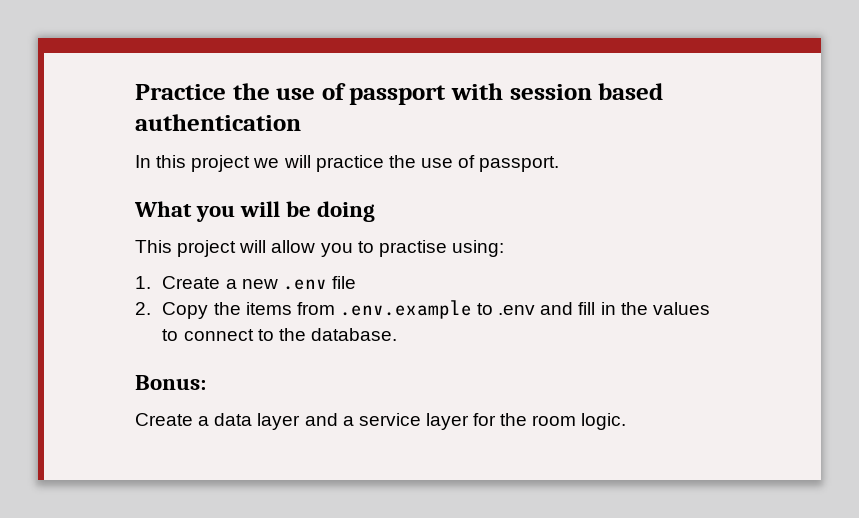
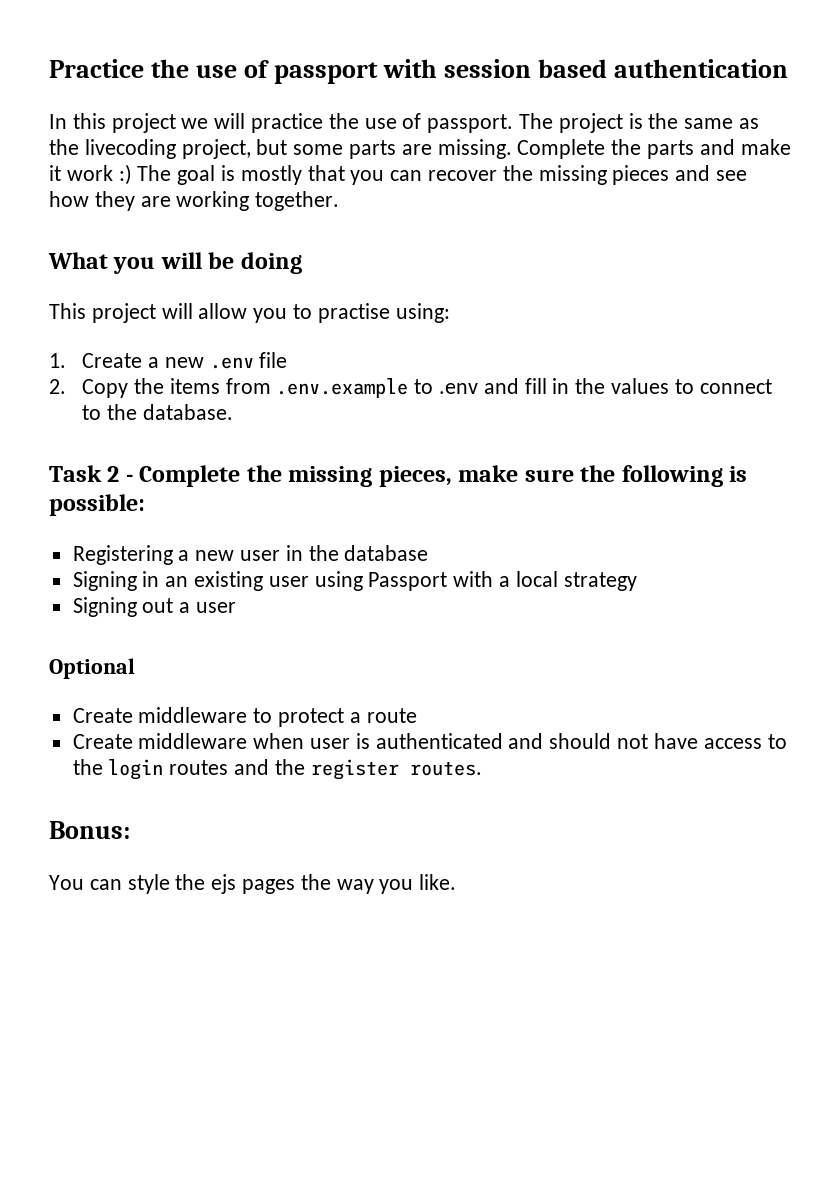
+ The project is the same as the livecoding project, but some parts are missing. Complete the parts and make it work :) The goal is mostly that you can recover the missing pieces and see how they are working together.
+ Task 2 - Complete the missing pieces, make sure the following is possible:
+ Registering a new user in the database
+ Signing in an existing user using Passport with a local strategy
+ Signing out a user
+ Optional
+ Create middleware to protect a route
+ Create middleware when user is authenticated and should not have access to the login routes and the register routes.
  Bonus:
- Create a data layer and a service layer for the room logic.
+ You can style the ejs pages the way you like.

